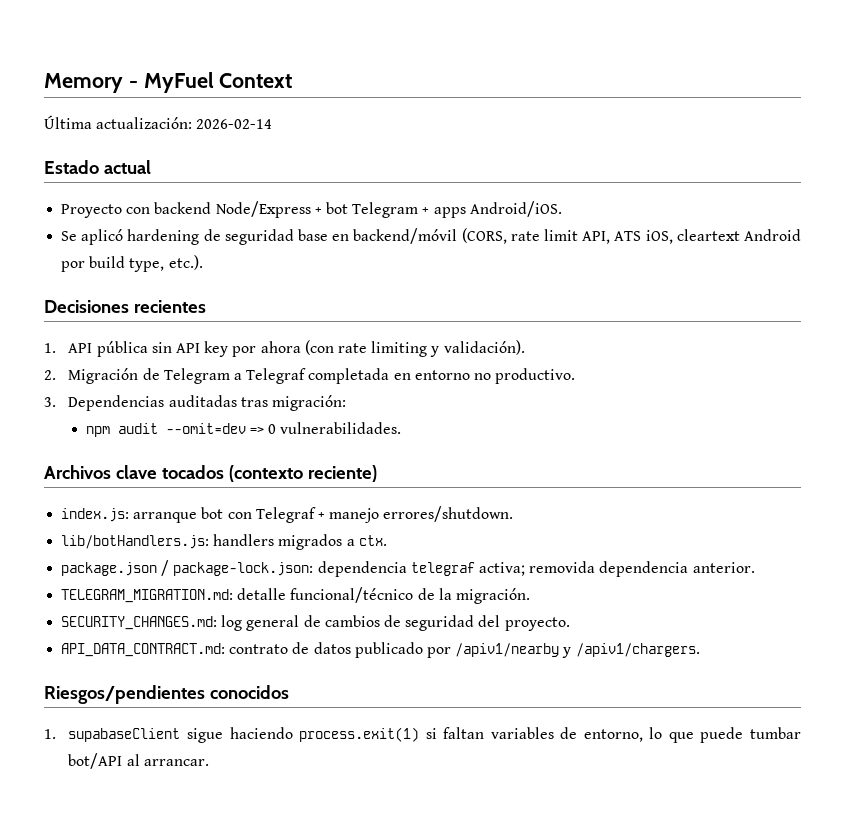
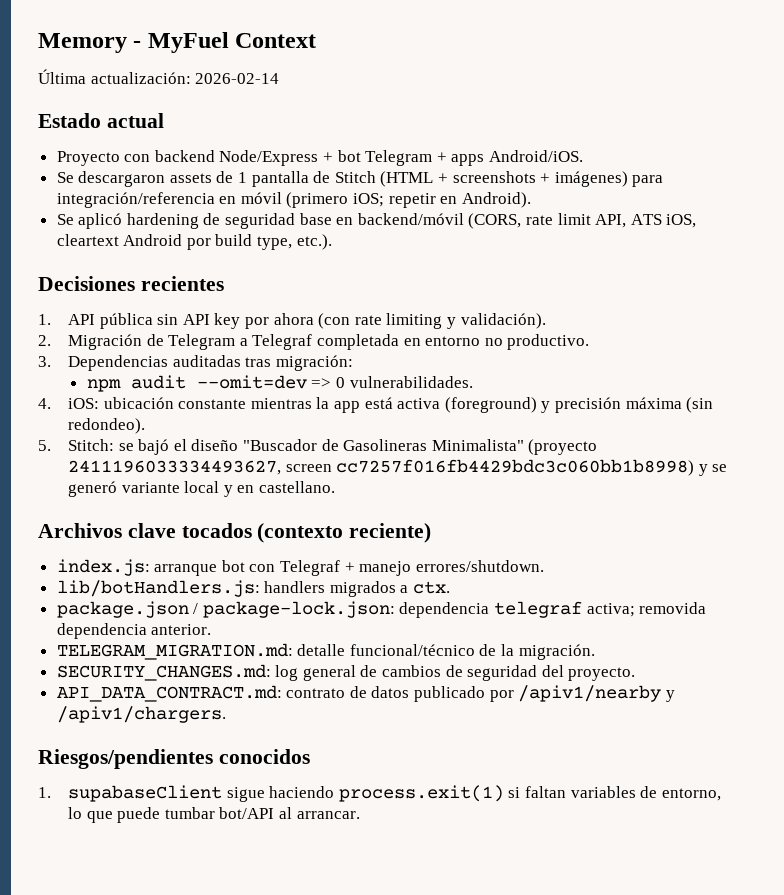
+ Se descargaron assets de 1 pantalla de Stitch (HTML + screenshots + imágenes) para integración/referencia en móvil (primero iOS; repetir en Android).
+ 4. iOS: ubicación constante mientras la app está activa (foreground) y precisión máxima (sin redondeo).
+ 5. Stitch: se bajó el diseño "Buscador de Gasolineras Minimalista" (proyecto 2411196033334493627, screen cc7257f016fb4429bdc3c060bb1b8998) y se generó variante local y en castellano.

